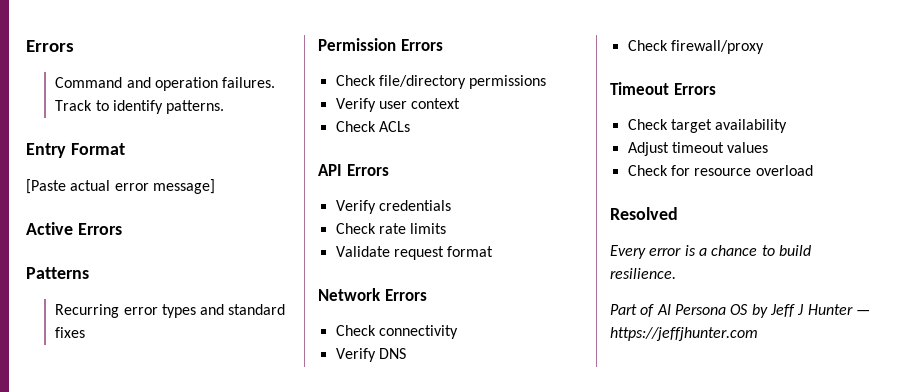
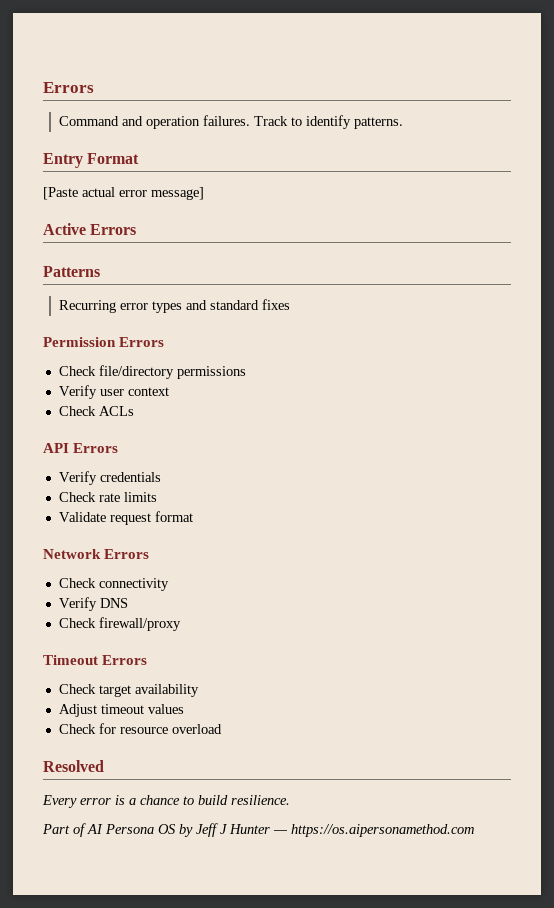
- Part of AI Persona OS by Jeff J Hunter — https://jeffjhunter.com
+ Part of AI Persona OS by Jeff J Hunter — https://os.aipersonamethod.com

